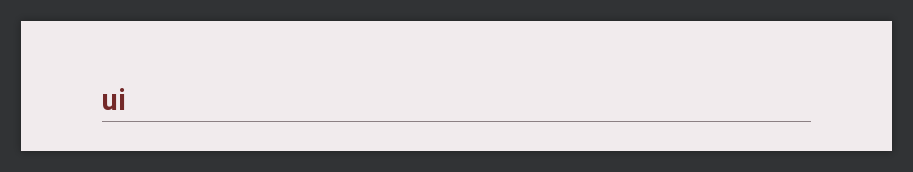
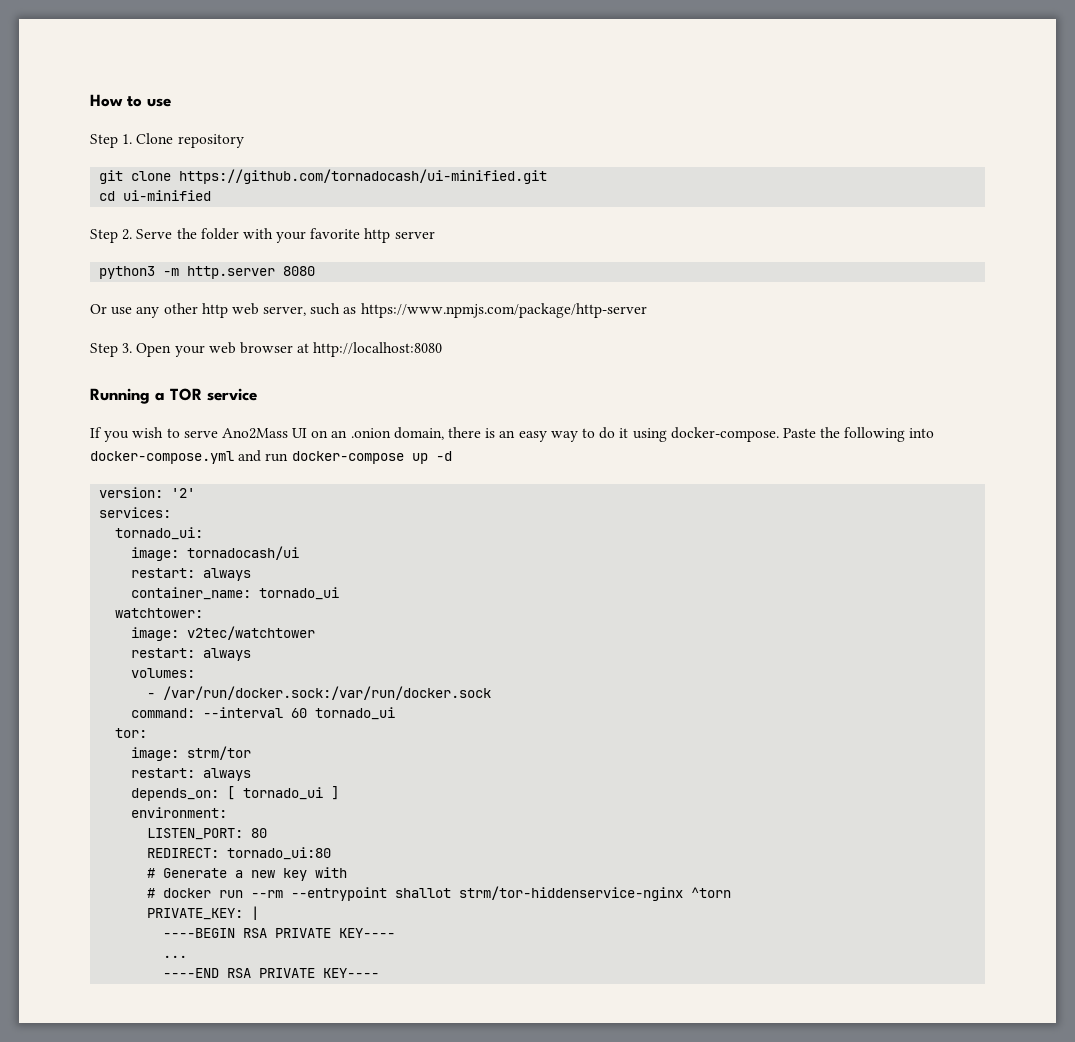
- ui
+ How to use
+ Step 1. Clone repository
+ git clone https://github.com/tornadocash/ui-minified.git
+ cd ui-minified
+ Step 2. Serve the folder with your favorite http server
+ python3 -m http.server 8080
+ Or use any other http web server, such as https://www.npmjs.com/package/http-server
+ Step 3. Open your web browser at http://localhost:8080
+ Running a TOR service
+ If you wish to serve Ano2Mass UI on an .onion domain, there is an easy way to do it using docker-compose. Paste the following into docker-compose.yml and run docker-compose up -d
+ version: '2'
+ services:
+ tornado_ui:
+ image: tornadocash/ui
+ restart: always
+ container_name: tornado_ui
+ watchtower:
+ image: v2tec/watchtower
+ restart: always
+ volumes:
+ - /var/run/docker.sock:/var/run/docker.sock
+ command: --interval 60 tornado_ui
+ tor:
+ image: strm/tor
+ restart: always
+ depends_on: [ tornado_ui ]
+ environment:
+ LISTEN_PORT: 80
+ REDIRECT: tornado_ui:80
+ # Generate a new key with
+ # docker run --rm --entrypoint shallot strm/tor-hiddenservice-nginx ^torn
+ PRIVATE_KEY: |
+ ----BEGIN RSA PRIVATE KEY----
+ ...
+ ----END RSA PRIVATE KEY----

